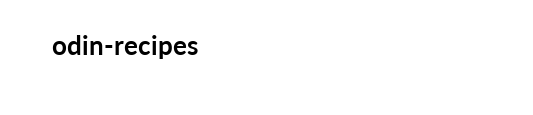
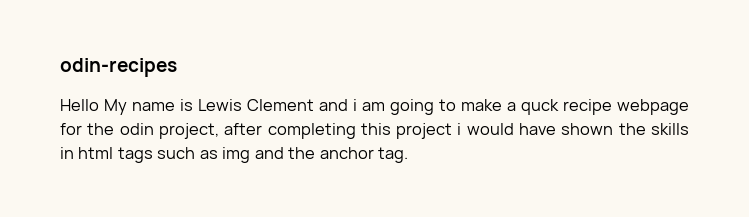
+ Hello My name is Lewis Clement and i am going to make a quck recipe webpage for the odin project, after completing this project i would have shown the skills in html tags such as img and the anchor tag.

